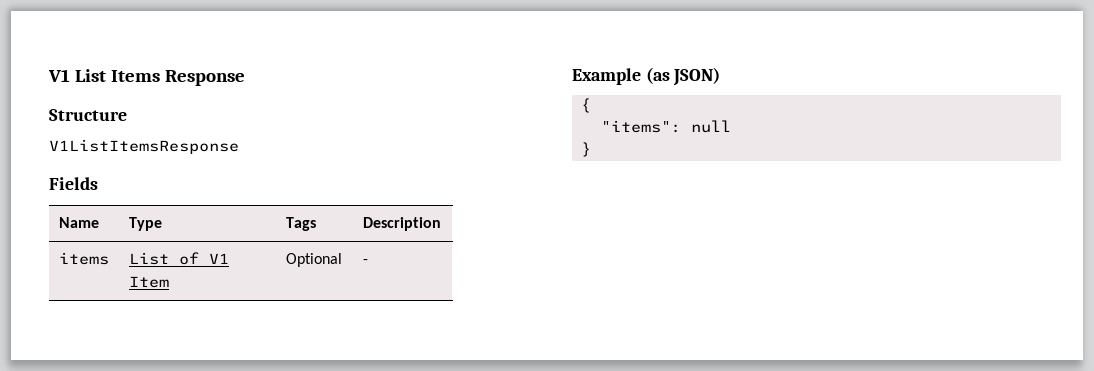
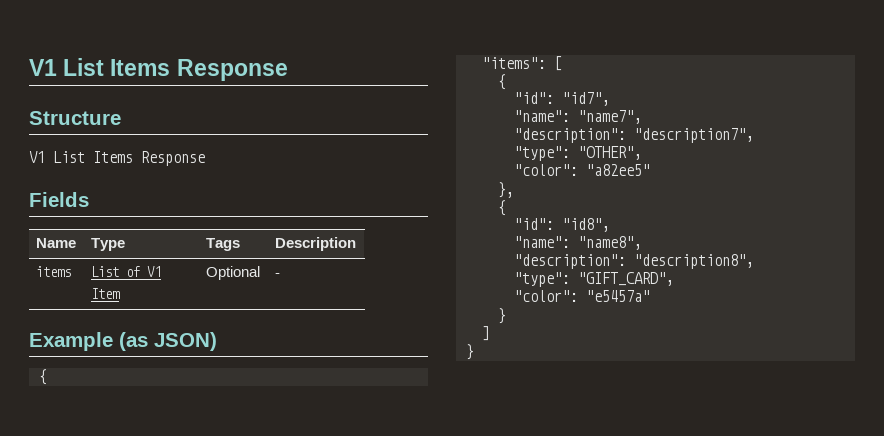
  Structure
- V1ListItemsResponse
+ V1 List Items Response
- "items": null
+ "items": [
+ {
+ "id": "id7",
+ "name": "name7",
+ "description": "description7",
+ "type": "OTHER",
+ "color": "a82ee5"
+ },
+ {
+ "id": "id8",
+ "name": "name8",
+ "description": "description8",
+ "type": "GIFT_CARD",
+ "color": "e5457a"
+ }
+ ]

